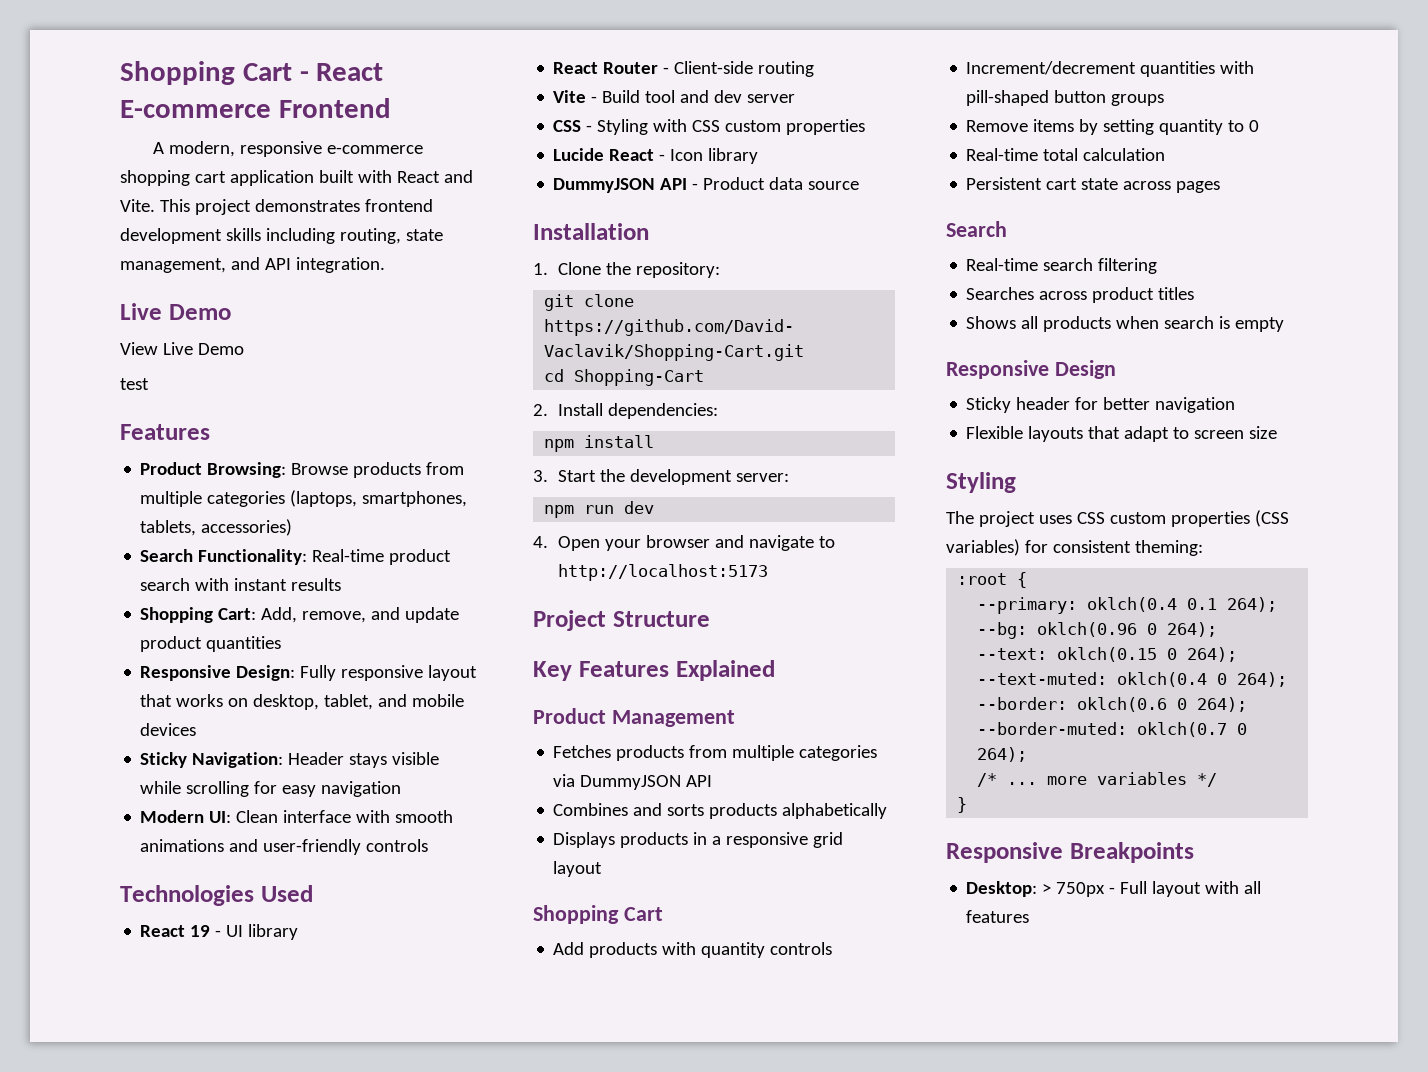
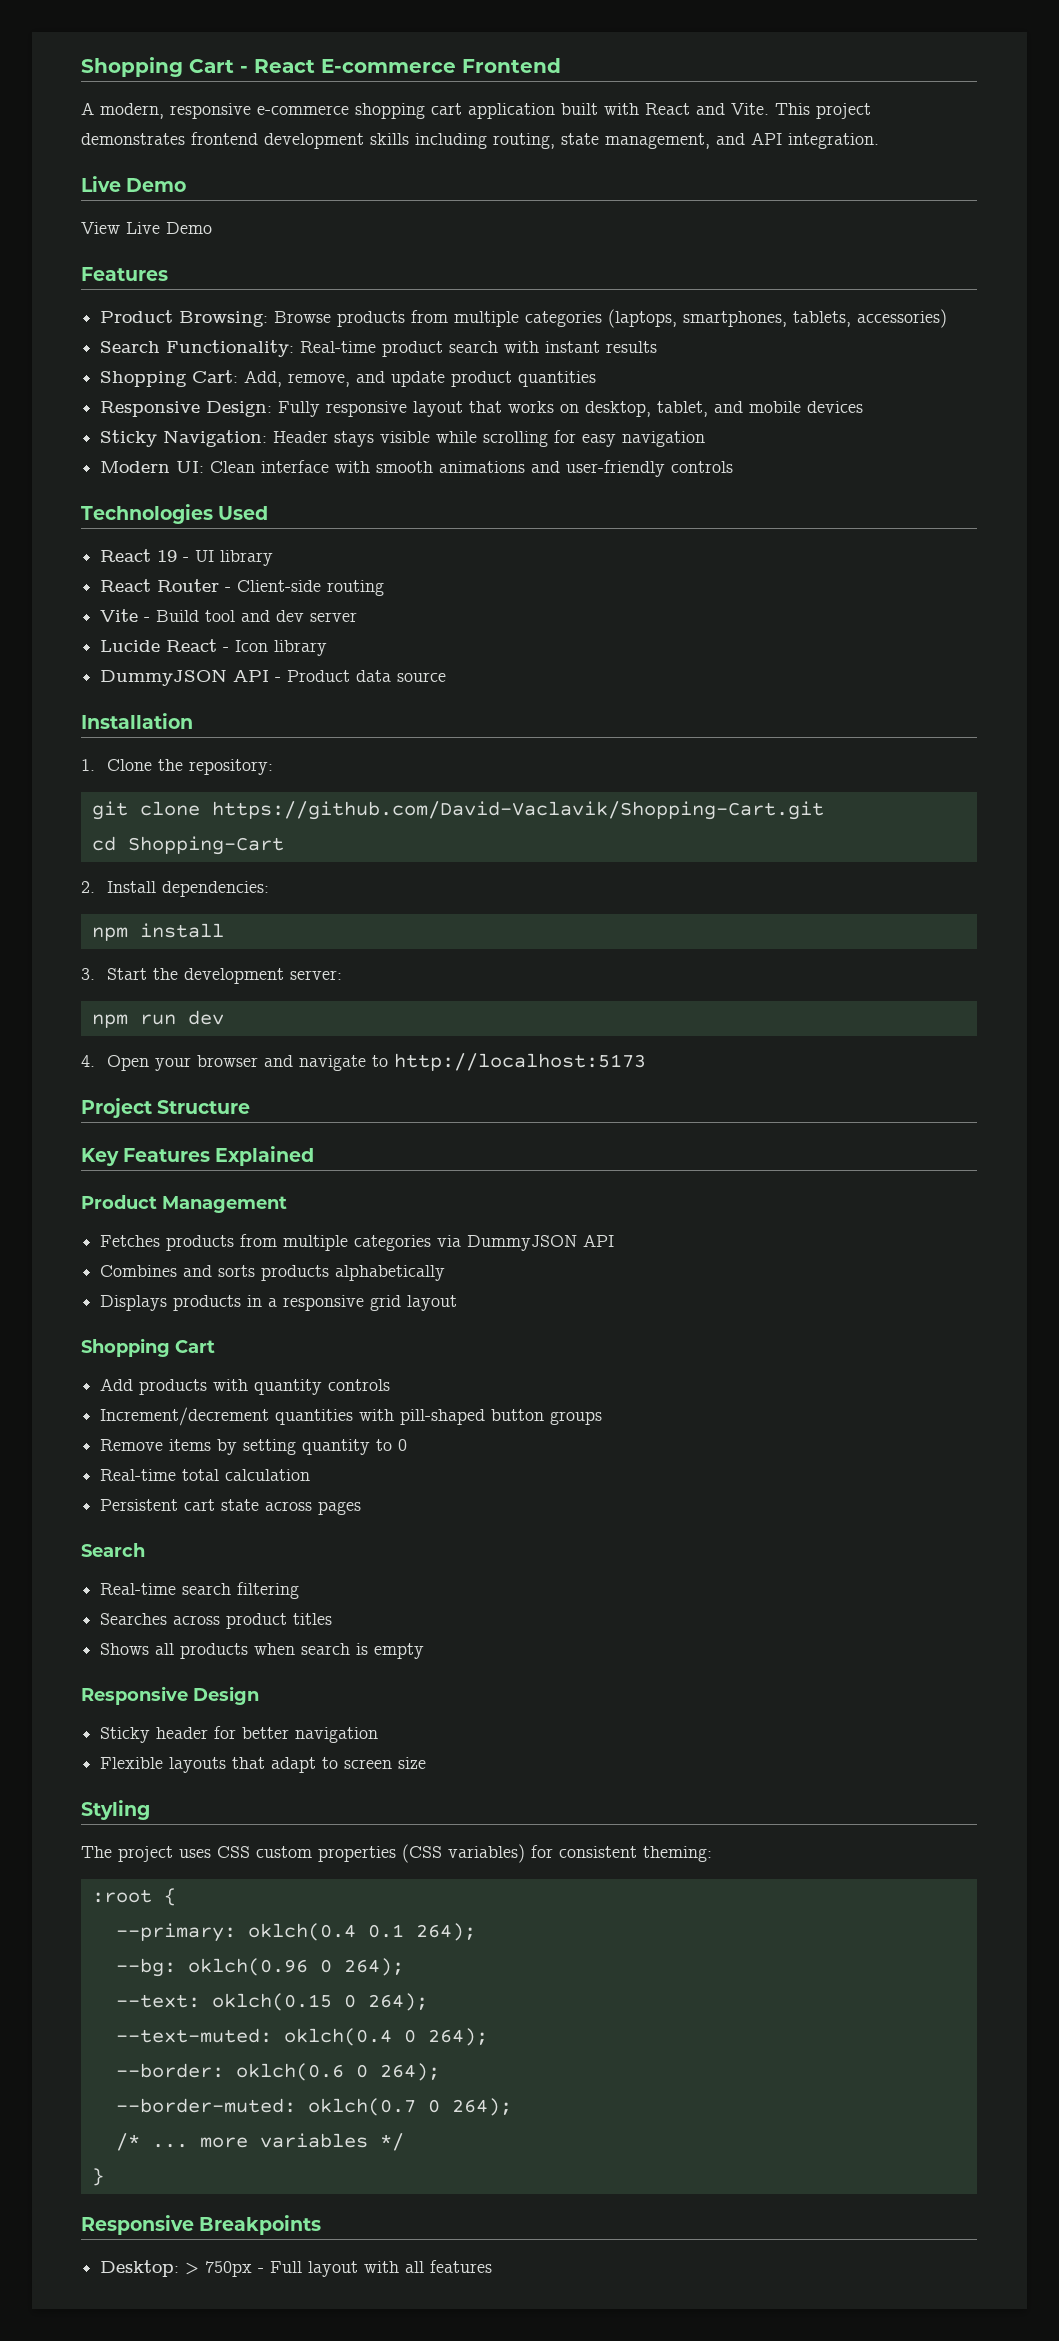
- test
- CSS - Styling with CSS custom properties

